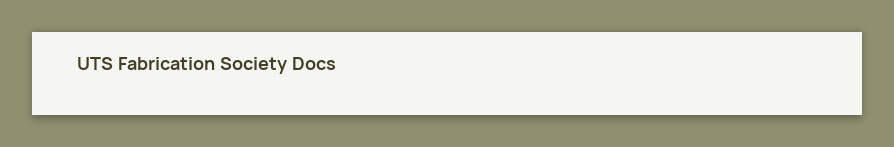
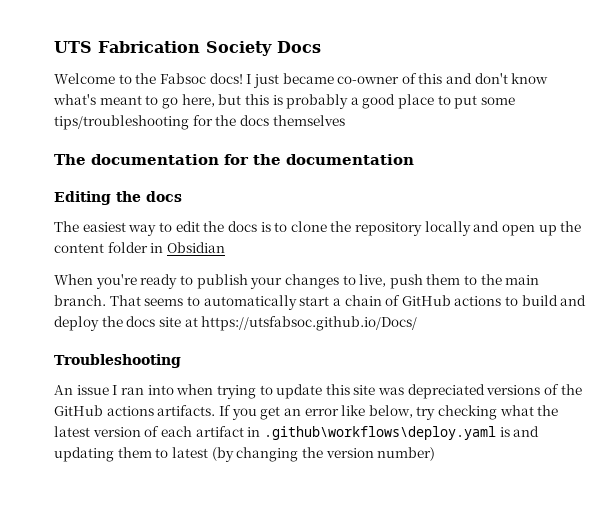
+ Welcome to the Fabsoc docs! I just became co-owner of this and don't know what's meant to go here, but this is probably a good place to put some tips/troubleshooting for the docs themselves
+ The documentation for the documentation
+ Editing the docs
+ The easiest way to edit the docs is to clone the repository locally and open up the content folder in Obsidian
+ When you're ready to publish your changes to live, push them to the main branch. That seems to automatically start a chain of GitHub actions to build and deploy the docs site at https://utsfabsoc.github.io/Docs/
+ Troubleshooting
+ An issue I ran into when trying to update this site was depreciated versions of the GitHub actions artifacts. If you get an error like below, try checking what the latest version of each artifact in .github\workflows\deploy.yaml is and updating them to latest (by changing the version number)

